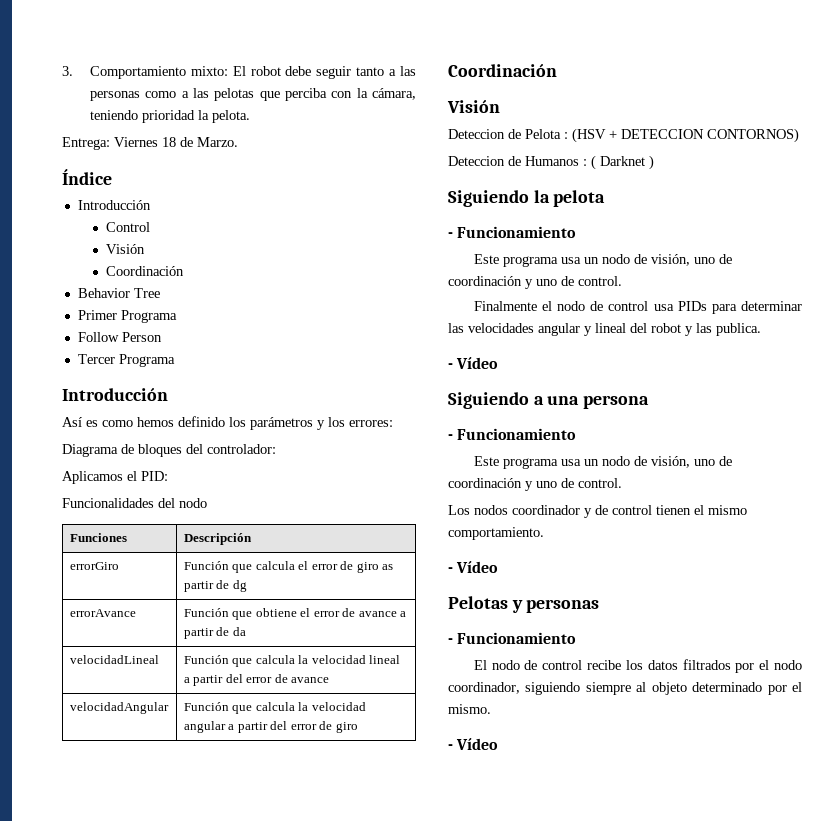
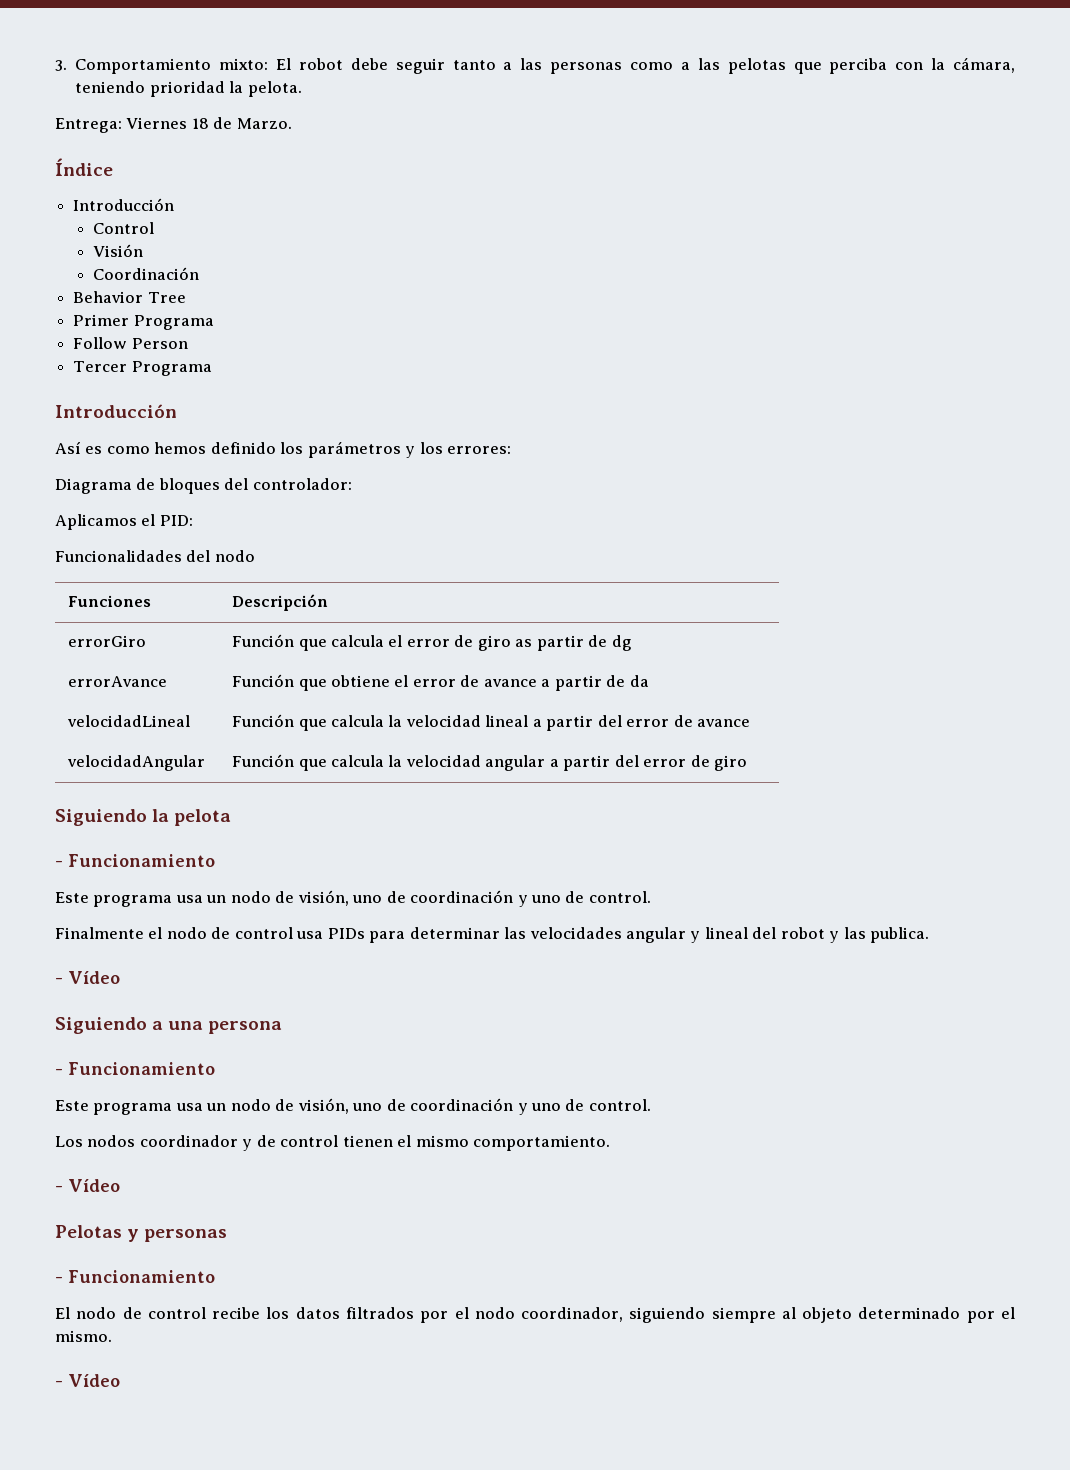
  velocidadAngular | Función que calcula la velocidad angular a partir del error de giro
- Coordinación
- Visión
- Deteccion de Pelota : (HSV + DETECCION CONTORNOS)
- Deteccion de Humanos : ( Darknet )

